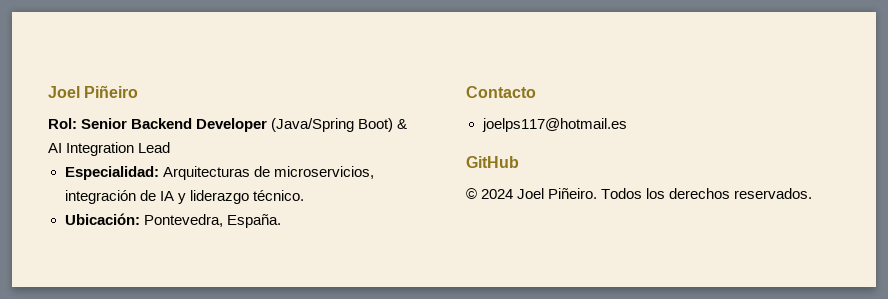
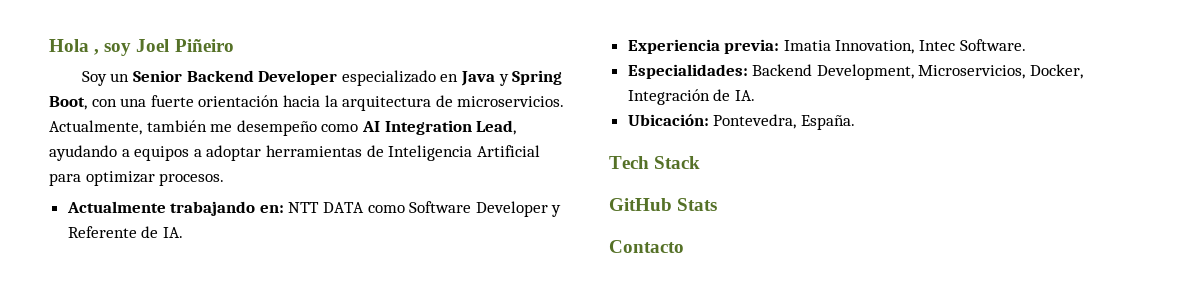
- Joel Piñeiro
+ Hola , soy Joel Piñeiro
- Rol: Senior Backend Developer (Java/Spring Boot) & AI Integration Lead
- Especialidad: Arquitecturas de microservicios, integración de IA y liderazgo técnico.
+ Soy un Senior Backend Developer especializado en Java y Spring Boot, con una fuerte orientación hacia la arquitectura de microservicios. Actualmente, también me desempeño como AI Integration Lead, ayudando a equipos a adoptar herramientas de Inteligencia Artificial para optimizar procesos.
+ Actualmente trabajando en: NTT DATA como Software Developer y Referente de IA.
+ Experiencia previa: Imatia Innovation, Intec Software.
+ Especialidades: Backend Development, Microservicios, Docker, Integración de IA.
- Contacto
- joelps117@hotmail.es
+ Tech Stack
- GitHub
- © 2024 Joel Piñeiro. Todos los derechos reservados.
+ GitHub Stats
+ Contacto

